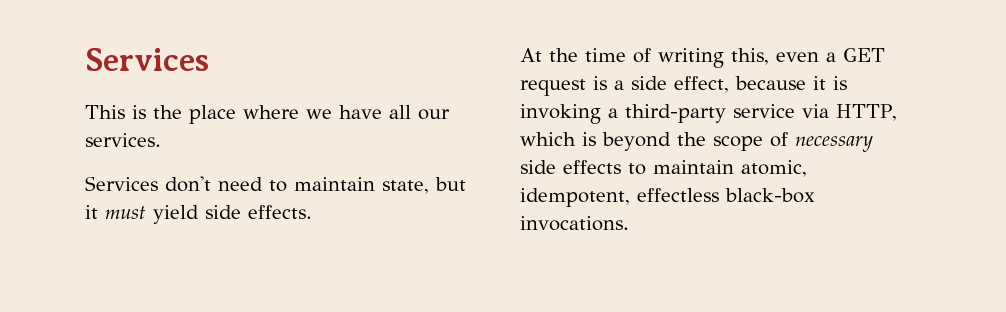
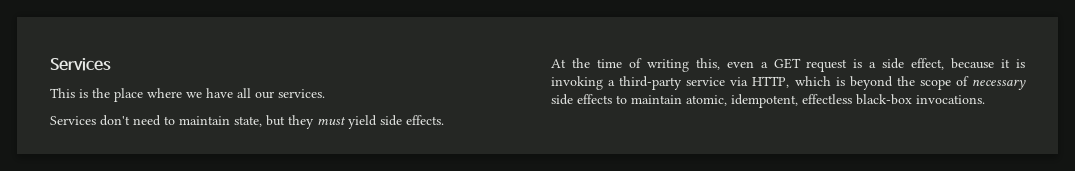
- Services don't need to maintain state, but it must yield side effects.
+ Services don't need to maintain state, but they must yield side effects.

